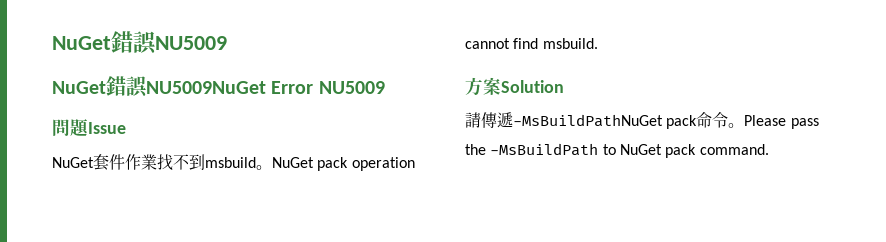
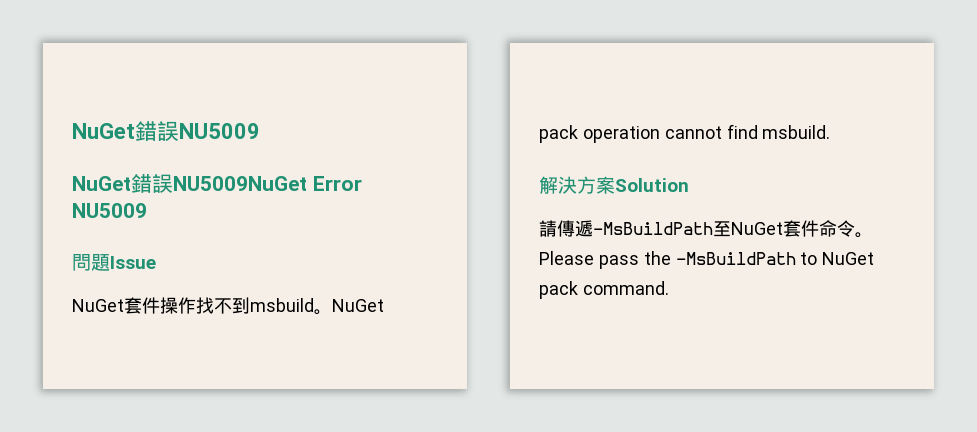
- NuGet套件作業找不到msbuild。
+ NuGet套件操作找不到msbuild。
- 方案Solution
+ 解決方案Solution
- 請傳遞-MsBuildPathNuGet pack命令。
+ 請傳遞-MsBuildPath至NuGet套件命令。

